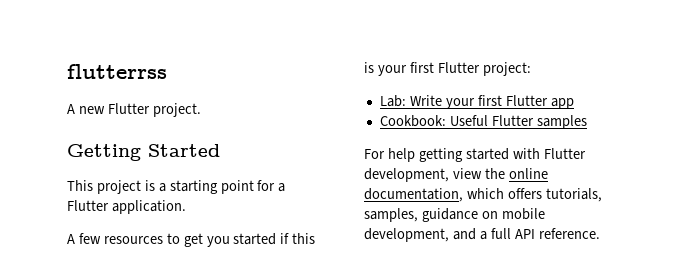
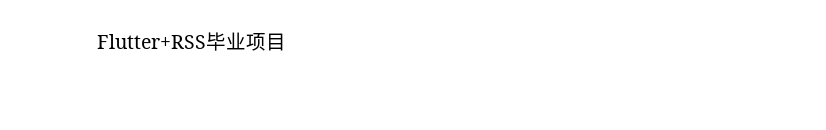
- flutterrss
- A new Flutter project.
- Getting Started
- This project is a starting point for a Flutter application.
- A few resources to get you started if this is your first Flutter project:
- Lab: Write your first Flutter app
- Cookbook: Useful Flutter samples
- For help getting started with Flutter development, view the online documentation, which offers tutorials, samples, guidance on mobile development, and a full API reference.
+ Flutter+RSS毕业项目

